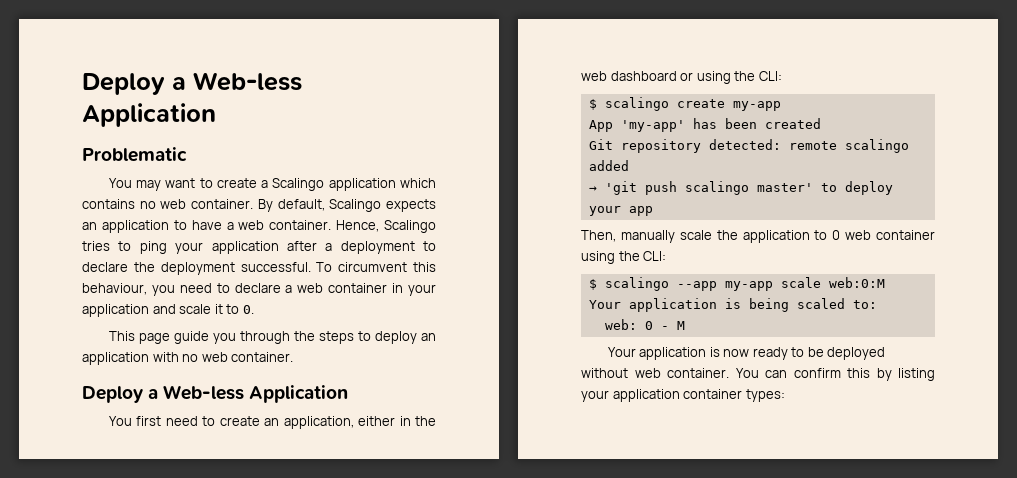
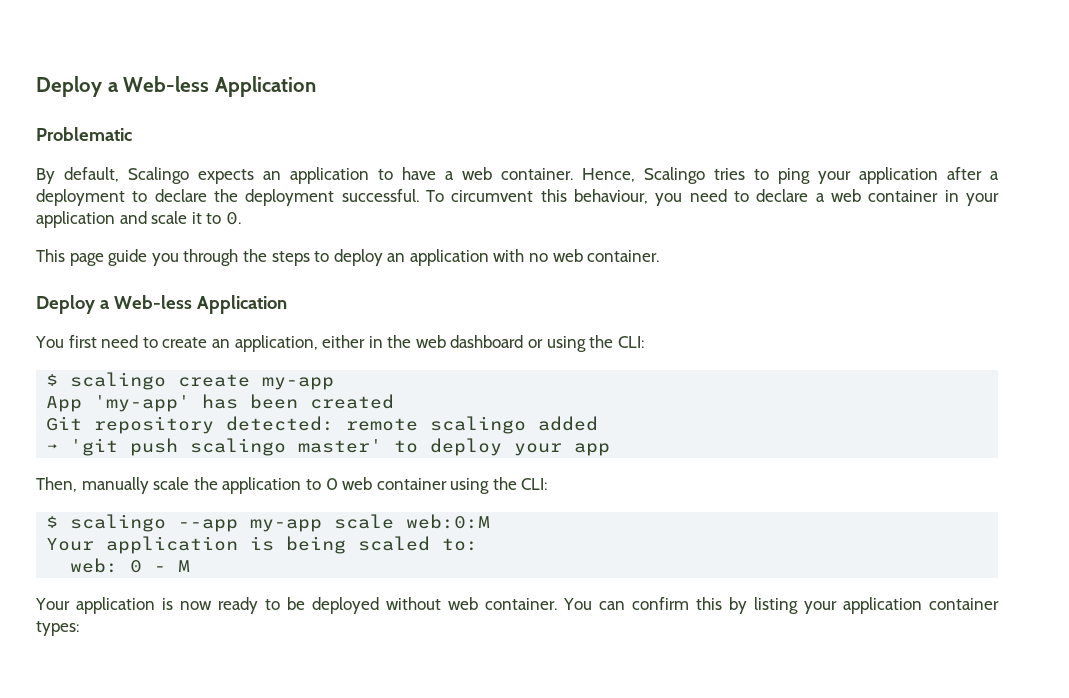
- You may want to create a Scalingo application which contains no web container.

